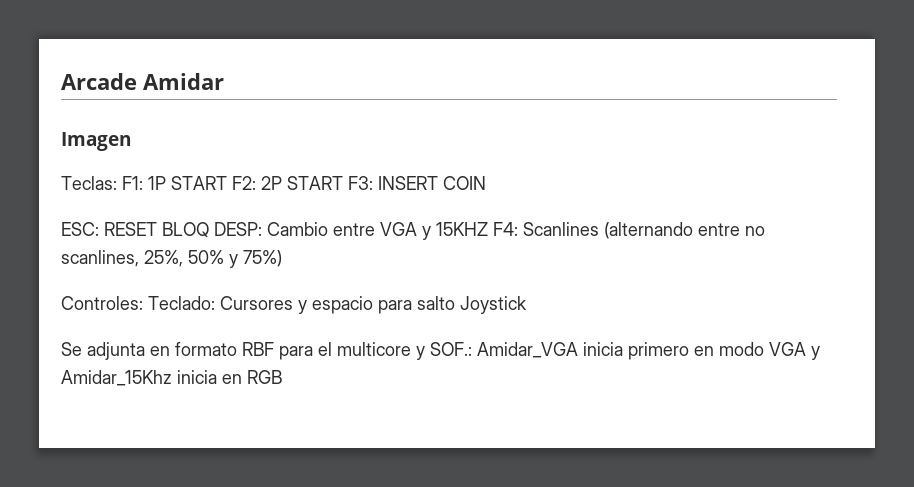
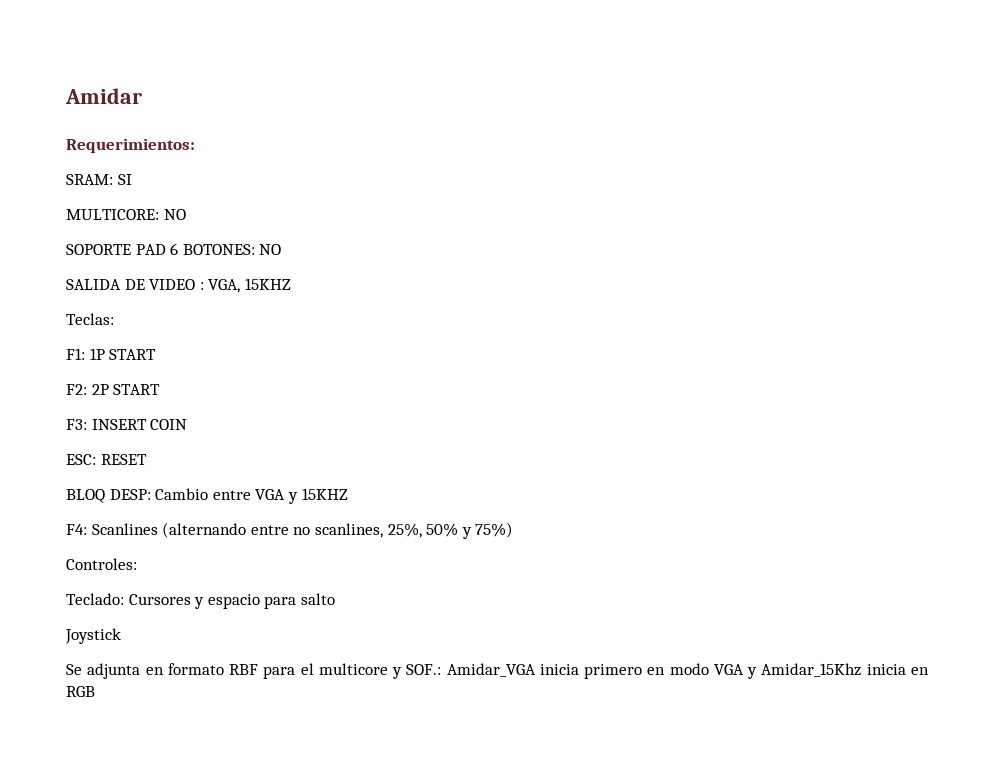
- Arcade Amidar
+ Amidar
- Imagen
+ Requerimientos:
+ SRAM: SI
+ MULTICORE: NO
+ SOPORTE PAD 6 BOTONES: NO
+ SALIDA DE VIDEO : VGA, 15KHZ
- Teclas: F1: 1P START F2: 2P START F3: INSERT COIN
+ Teclas:
+ F1: 1P START
+ F2: 2P START
+ F3: INSERT COIN
- ESC: RESET BLOQ DESP: Cambio entre VGA y 15KHZ F4: Scanlines (alternando entre no scanlines, 25%, 50% y 75%)
+ ESC: RESET
+ BLOQ DESP: Cambio entre VGA y 15KHZ
+ F4: Scanlines (alternando entre no scanlines, 25%, 50% y 75%)
- Controles: Teclado: Cursores y espacio para salto Joystick
+ Controles:
+ Teclado: Cursores y espacio para salto
+ Joystick

